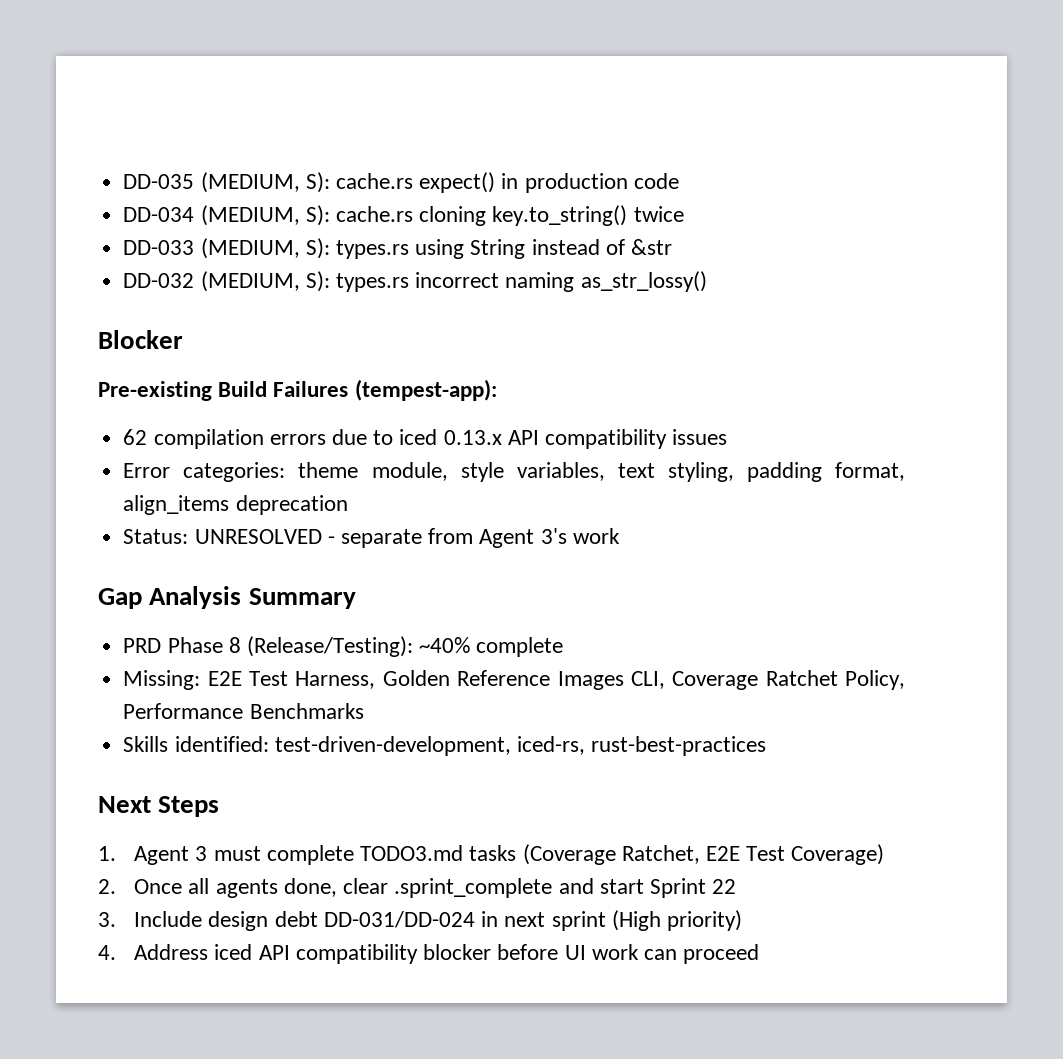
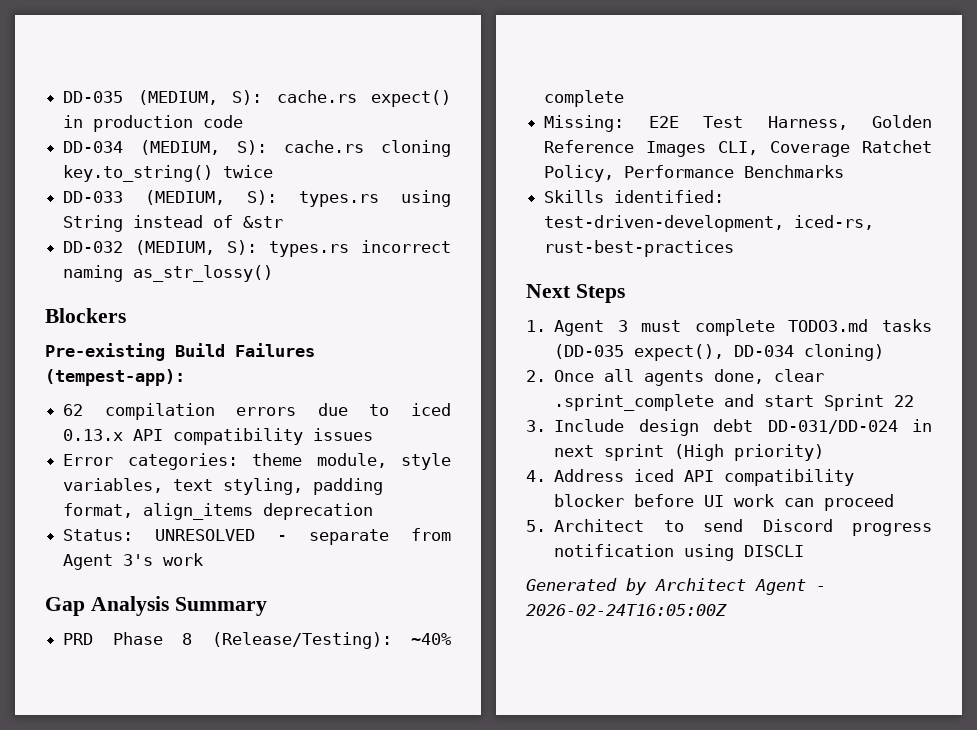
- Blocker
+ Blockers
- 1. Agent 3 must complete TODO3.md tasks (Coverage Ratchet, E2E Test Coverage)
+ 1. Agent 3 must complete TODO3.md tasks (DD-035 expect(), DD-034 cloning)
+ 5. Architect to send Discord progress notification using DISCLI
+ Generated by Architect Agent - 2026-02-24T16:05:00Z

